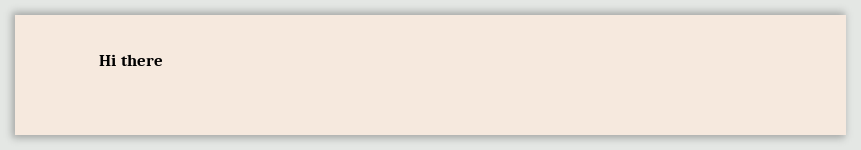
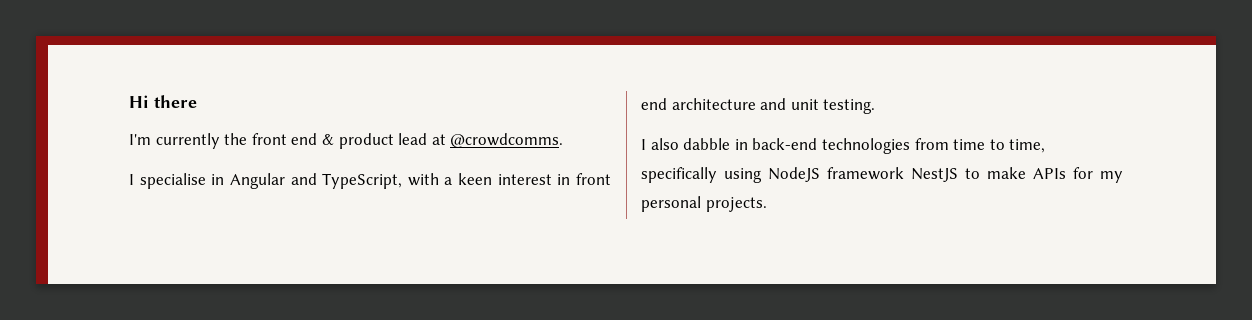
+ I'm currently the front end & product lead at @crowdcomms.
+ I specialise in Angular and TypeScript, with a keen interest in front end architecture and unit testing.
+ I also dabble in back-end technologies from time to time, specifically using NodeJS framework NestJS to make APIs for my personal projects.

